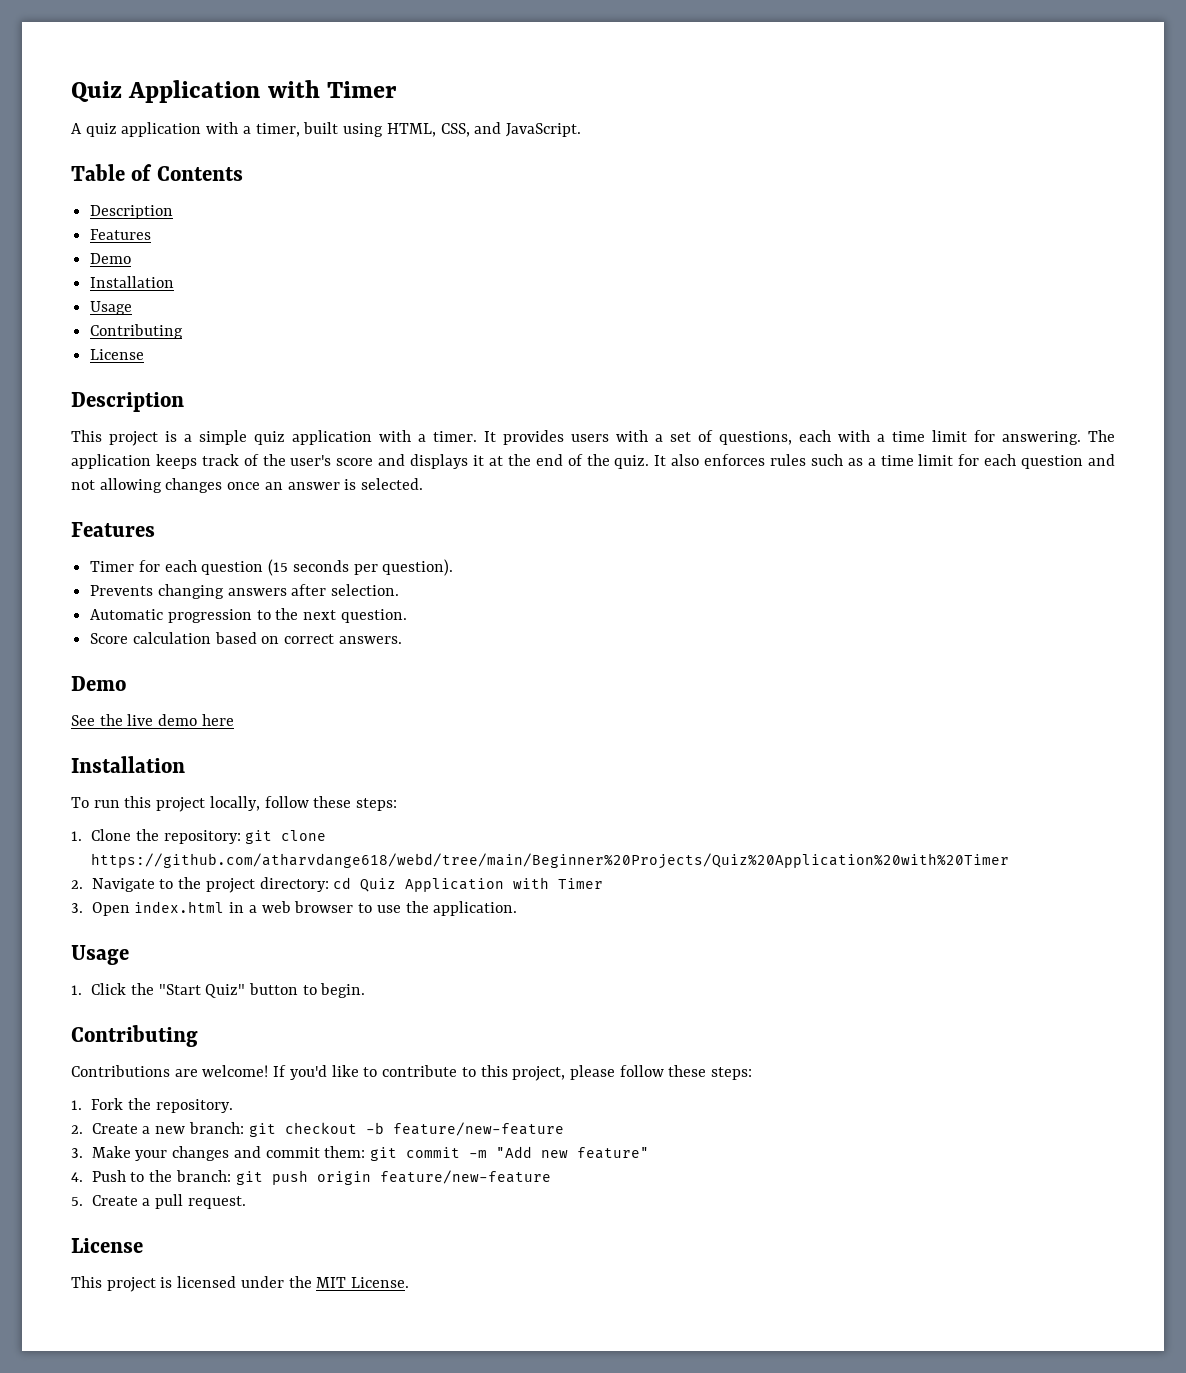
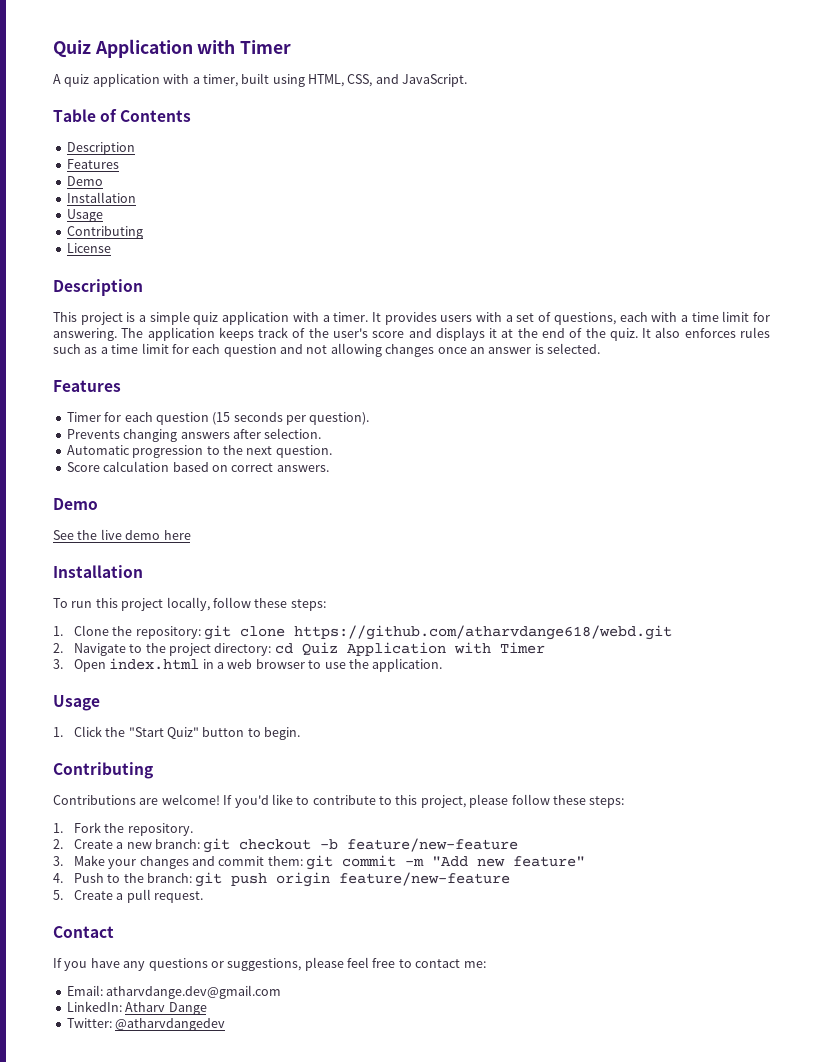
- 1. Clone the repository: git clone https://github.com/atharvdange618/webd/tree/main/Beginner%20Projects/Quiz%20Application%20with%20Timer
+ 1. Clone the repository: git clone https://github.com/atharvdange618/webd.git
  5. Create a pull request.
- License
- This project is licensed under the MIT License.
+ Contact
+ If you have any questions or suggestions, please feel free to contact me:
+ Email: atharvdange.dev@gmail.com
+ LinkedIn: Atharv Dange
+ Twitter: @atharvdangedev

